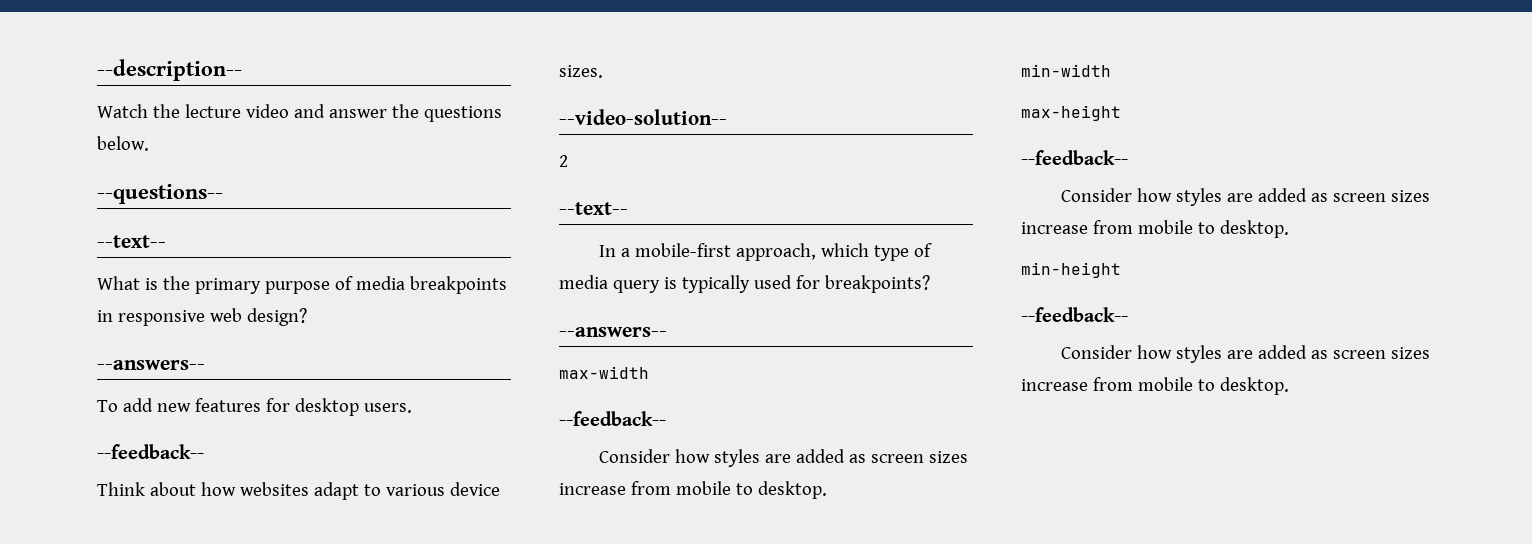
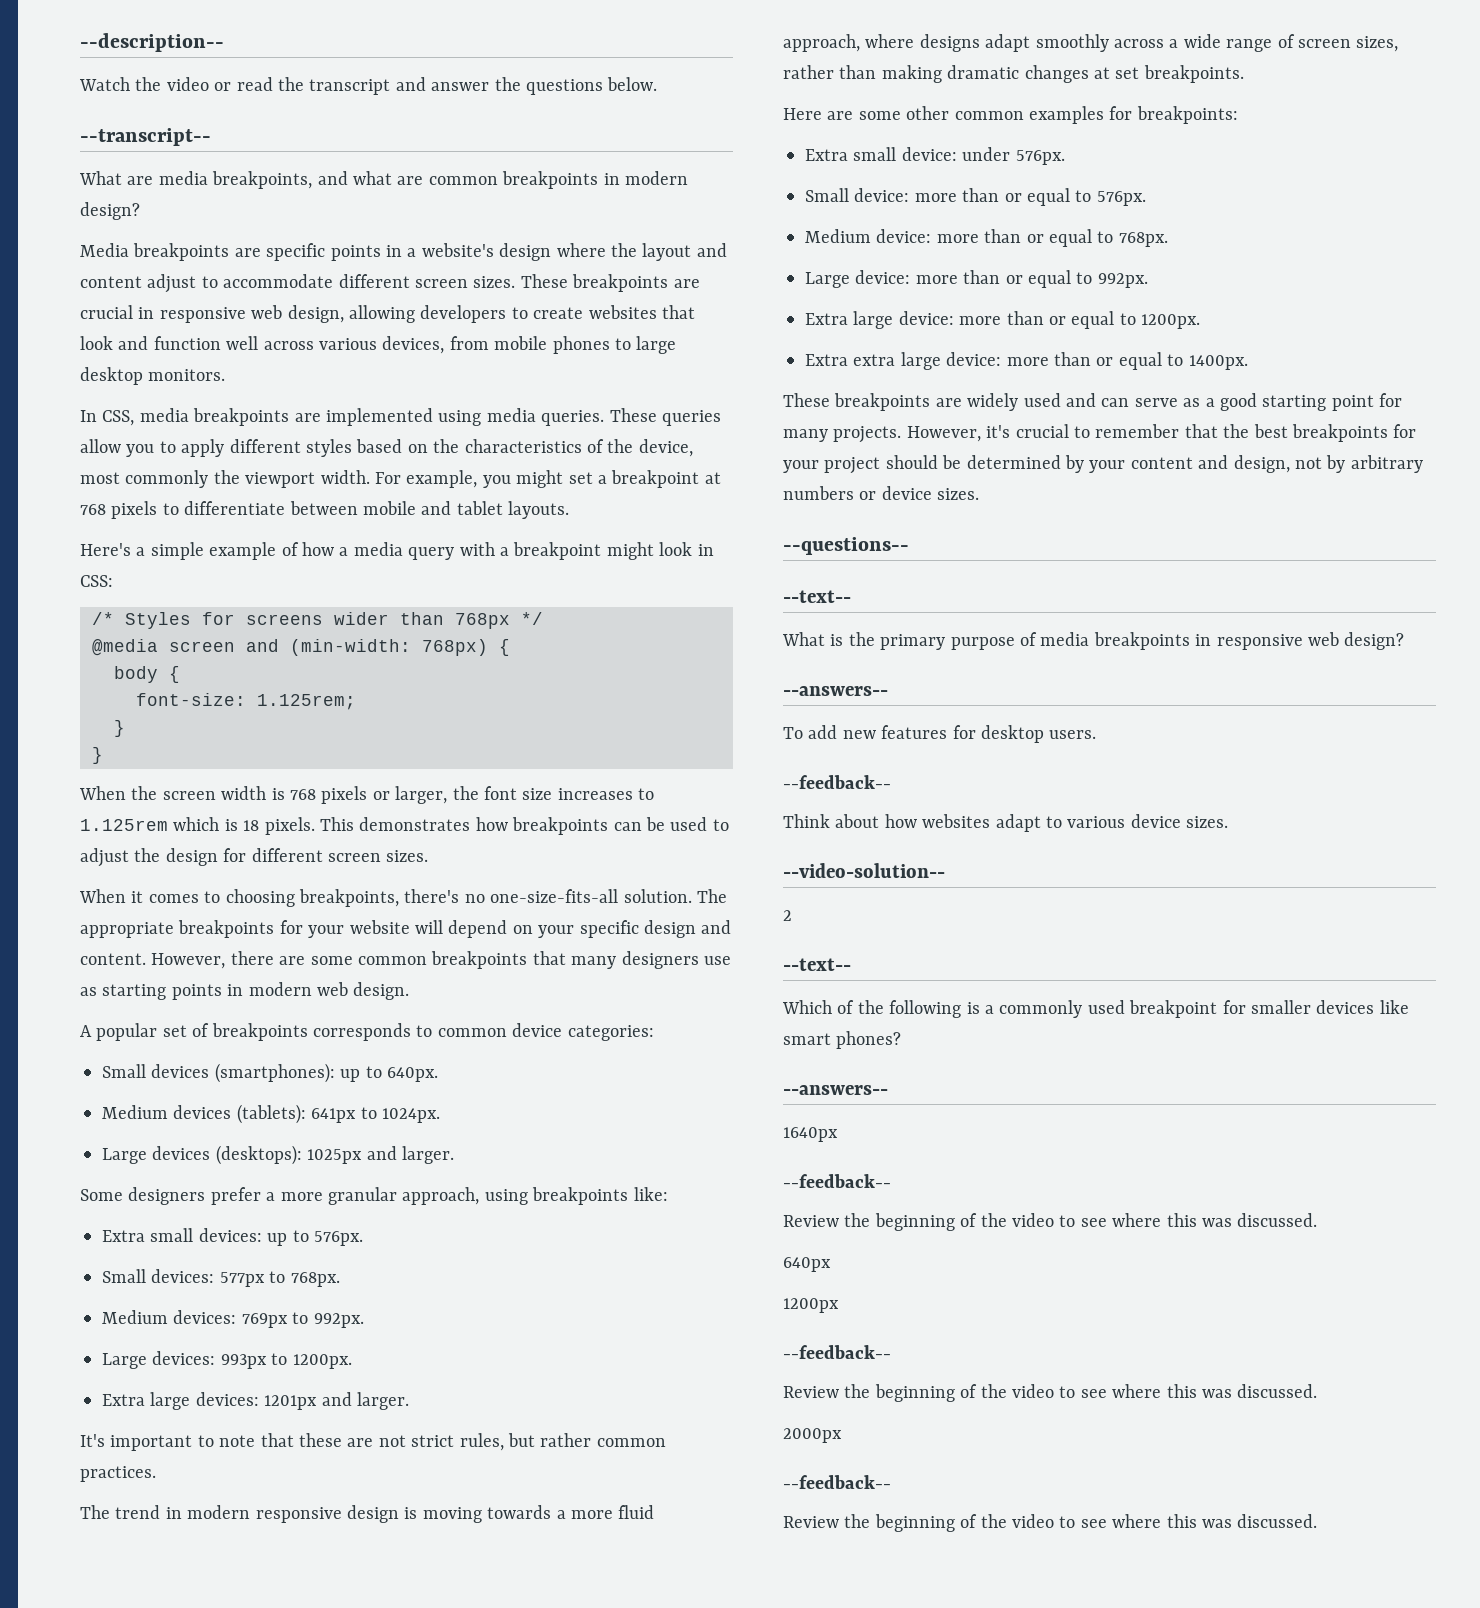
- Watch the lecture video and answer the questions below.
+ Watch the video or read the transcript and answer the questions below.
+ --transcript--
+ What are media breakpoints, and what are common breakpoints in modern design?
+ Media breakpoints are specific points in a website's design where the layout and content adjust to accommodate different screen sizes. These breakpoints are crucial in responsive web design, allowing developers to create websites that look and function well across various devices, from mobile phones to large desktop monitors.
+ In CSS, media breakpoints are implemented using media queries. These queries allow you to apply different styles based on the characteristics of the device, most commonly the viewport width. For example, you might set a breakpoint at 768 pixels to differentiate between mobile and tablet layouts.
+ Here's a simple example of how a media query with a breakpoint might look in CSS:
+ /* Styles for screens wider than 768px */
+ @media screen and (min-width: 768px) {
+ body {
+ font-size: 1.125rem;
+ }
+ }
+ When the screen width is 768 pixels or larger, the font size increases to 1.125rem which is 18 pixels. This demonstrates how breakpoints can be used to adjust the design for different screen sizes.
+ When it comes to choosing breakpoints, there's no one-size-fits-all solution. The appropriate breakpoints for your website will depend on your specific design and content. However, there are some common breakpoints that many designers use as starting points in modern web design.
+ A popular set of breakpoints corresponds to common device categories:
+ Small devices (smartphones): up to 640px.
+ Medium devices (tablets): 641px to 1024px.
+ Large devices (desktops): 1025px and larger.
+ Some designers prefer a more granular approach, using breakpoints like:
+ Extra small devices: up to 576px.
+ Small devices: 577px to 768px.
+ Medium devices: 769px to 992px.
+ Large devices: 993px to 1200px.
+ Extra large devices: 1201px and larger.
+ It's important to note that these are not strict rules, but rather common practices.
+ The trend in modern responsive design is moving towards a more fluid approach, where designs adapt smoothly across a wide range of screen sizes, rather than making dramatic changes at set breakpoints.
+ Here are some other common examples for breakpoints:
+ Extra small device: under 576px.
+ Small device: more than or equal to 576px.
+ Medium device: more than or equal to 768px.
+ Large device: more than or equal to 992px.
+ Extra large device: more than or equal to 1200px.
+ Extra extra large device: more than or equal to 1400px.
+ These breakpoints are widely used and can serve as a good starting point for many projects. However, it's crucial to remember that the best breakpoints for your project should be determined by your content and design, not by arbitrary numbers or device sizes.
- In a mobile-first approach, which type of media query is typically used for breakpoints?
+ Which of the following is a commonly used breakpoint for smaller devices like smart phones?
  --answers--
- max-width
+ 1640px
  --feedback--
- Consider how styles are added as screen sizes increase from mobile to desktop.
- min-width
- max-height
+ Review the beginning of the video to see where this was discussed.
+ 640px
+ 1200px
  --feedback--
- Consider how styles are added as screen sizes increase from mobile to desktop.
- min-height
+ Review the beginning of the video to see where this was discussed.
+ 2000px
  --feedback--
- Consider how styles are added as screen sizes increase from mobile to desktop.
+ Review the beginning of the video to see where this was discussed.

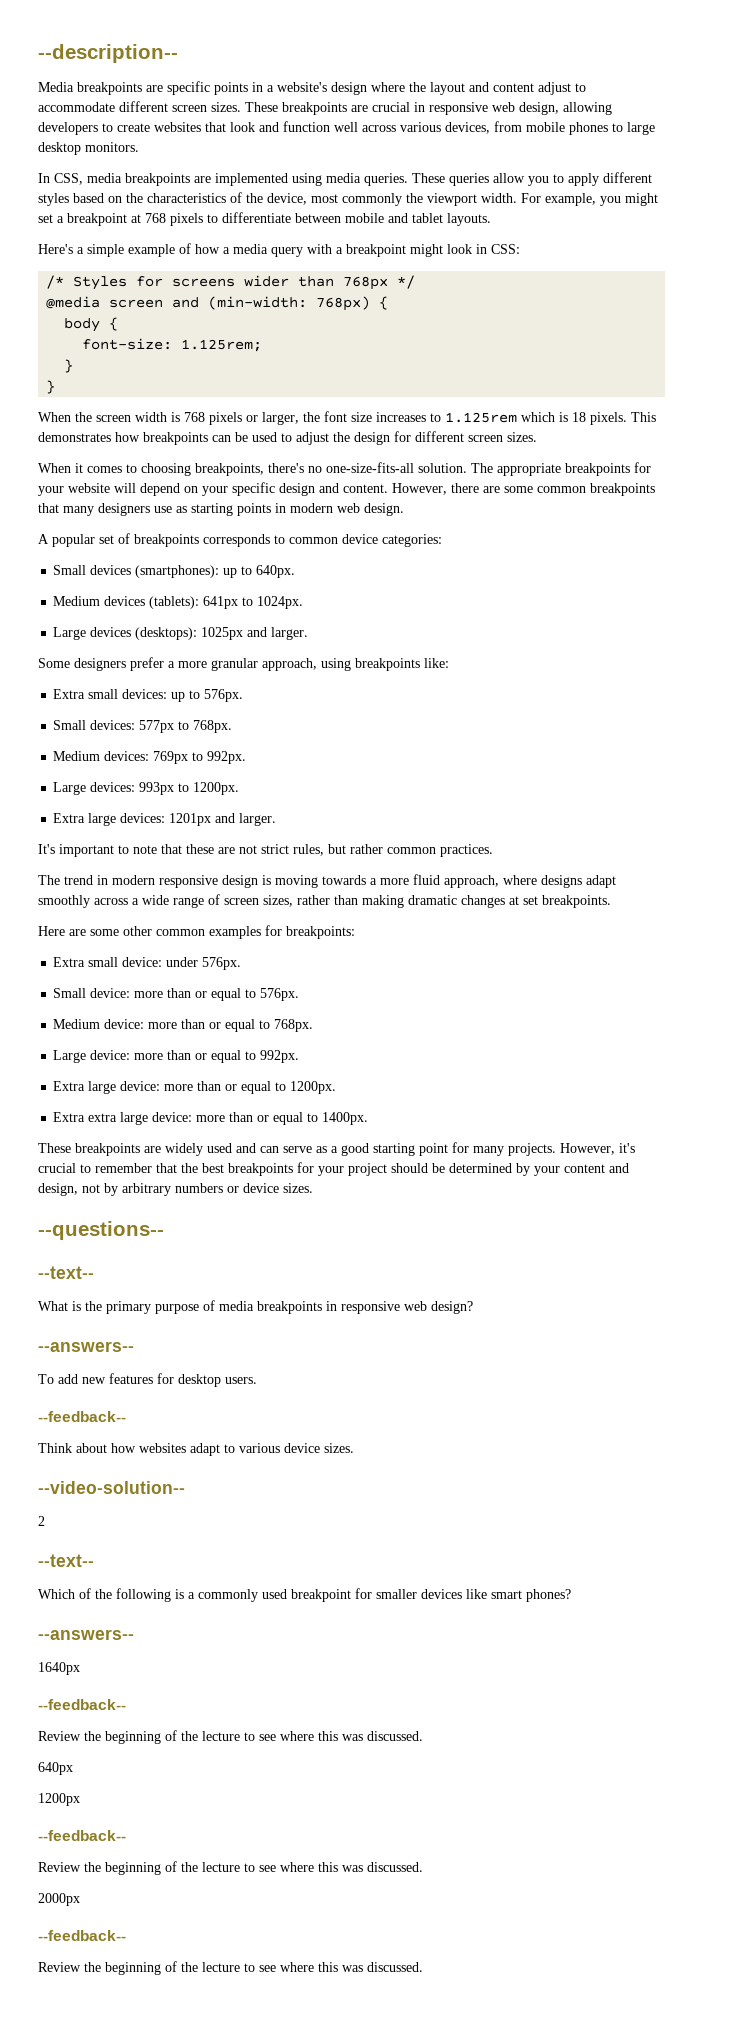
- Watch the video or read the transcript and answer the questions below.
- --transcript--
- What are media breakpoints, and what are common breakpoints in modern design?
  1640px
  --feedback--
- Review the beginning of the video to see where this was discussed.
+ Review the beginning of the lecture to see where this was discussed.
  1200px
  --feedback--
- Review the beginning of the video to see where this was discussed.
+ Review the beginning of the lecture to see where this was discussed.
  2000px
  --feedback--
- Review the beginning of the video to see where this was discussed.
+ Review the beginning of the lecture to see where this was discussed.

